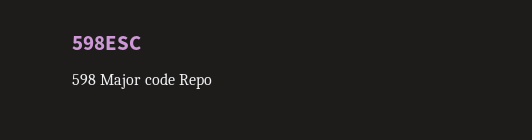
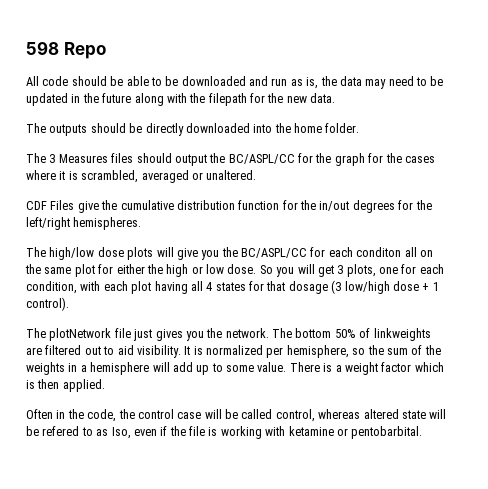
- 598ESC
- 598 Major code Repo
+ 598 Repo
+ All code should be able to be downloaded and run as is, the data may need to be updated in the future along with the filepath for the new data.
+ The outputs should be directly downloaded into the home folder.
+ The 3 Measures files should output the BC/ASPL/CC for the graph for the cases where it is scrambled, averaged or unaltered.
+ CDF Files give the cumulative distribution function for the in/out degrees for the left/right hemispheres.
+ The high/low dose plots will give you the BC/ASPL/CC for each conditon all on the same plot for either the high or low dose. So you will get 3 plots, one for each condition, with each plot having all 4 states for that dosage (3 low/high dose + 1 control).
+ The plotNetwork file just gives you the network. The bottom 50% of linkweights are filtered out to aid visibility. It is normalized per hemisphere, so the sum of the weights in a hemisphere will add up to some value. There is a weight factor which is then applied.
+ Often in the code, the control case will be called control, whereas altered state will be refered to as Iso, even if the file is working with ketamine or pentobarbital.

